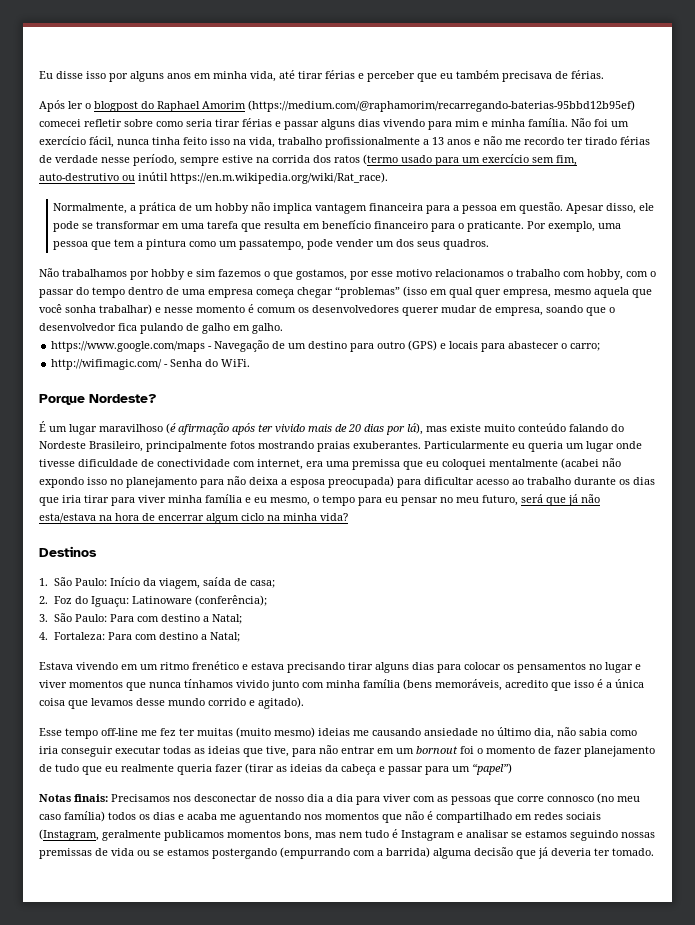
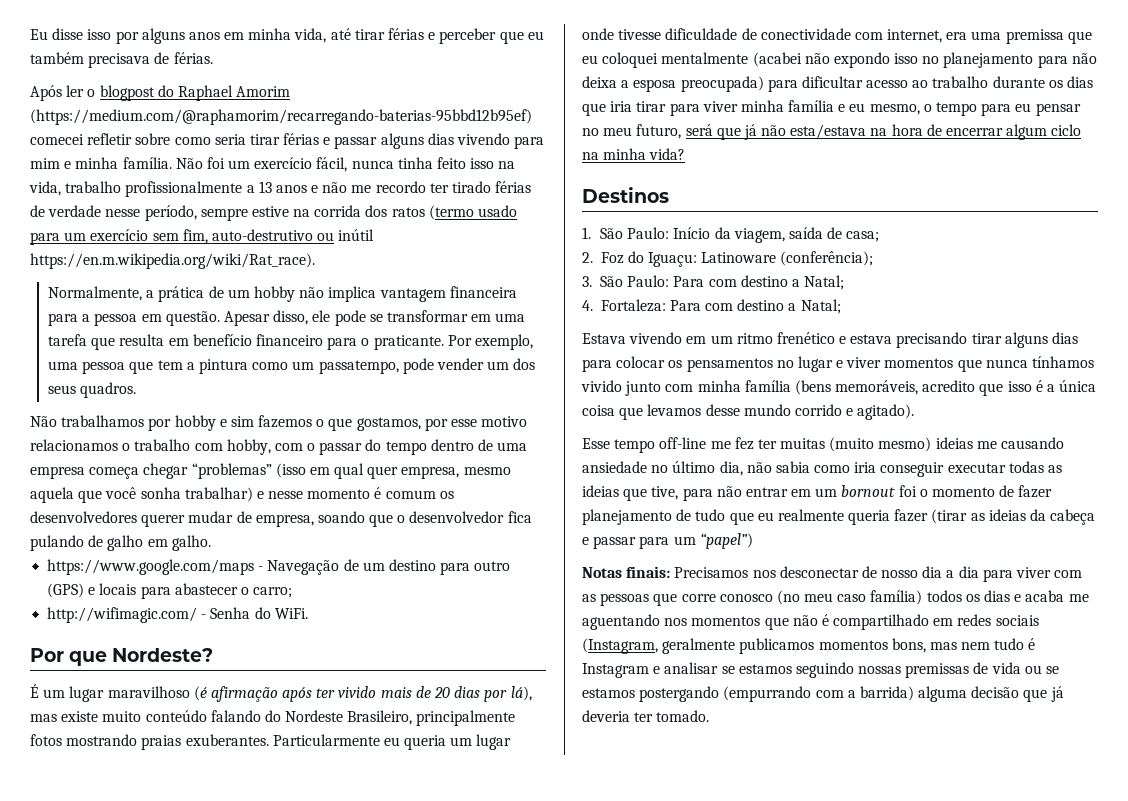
- Porque Nordeste?
+ Por que Nordeste?
- Precisamos nos desconectar de nosso dia a dia para viver com as pessoas que corre connosco (no meu caso família) todos os dias e acaba me aguentando nos momentos que não é compartilhado em redes sociais (Instagram, geralmente publicamos momentos bons, mas nem tudo é Instagram e analisar se estamos seguindo nossas premissas de vida ou se estamos postergando (empurrando com a barrida) alguma decisão que já deveria ter tomado.
+ Precisamos nos desconectar de nosso dia a dia para viver com as pessoas que corre conosco (no meu caso família) todos os dias e acaba me aguentando nos momentos que não é compartilhado em redes sociais (Instagram, geralmente publicamos momentos bons, mas nem tudo é Instagram e analisar se estamos seguindo nossas premissas de vida ou se estamos postergando (empurrando com a barrida) alguma decisão que já deveria ter tomado.

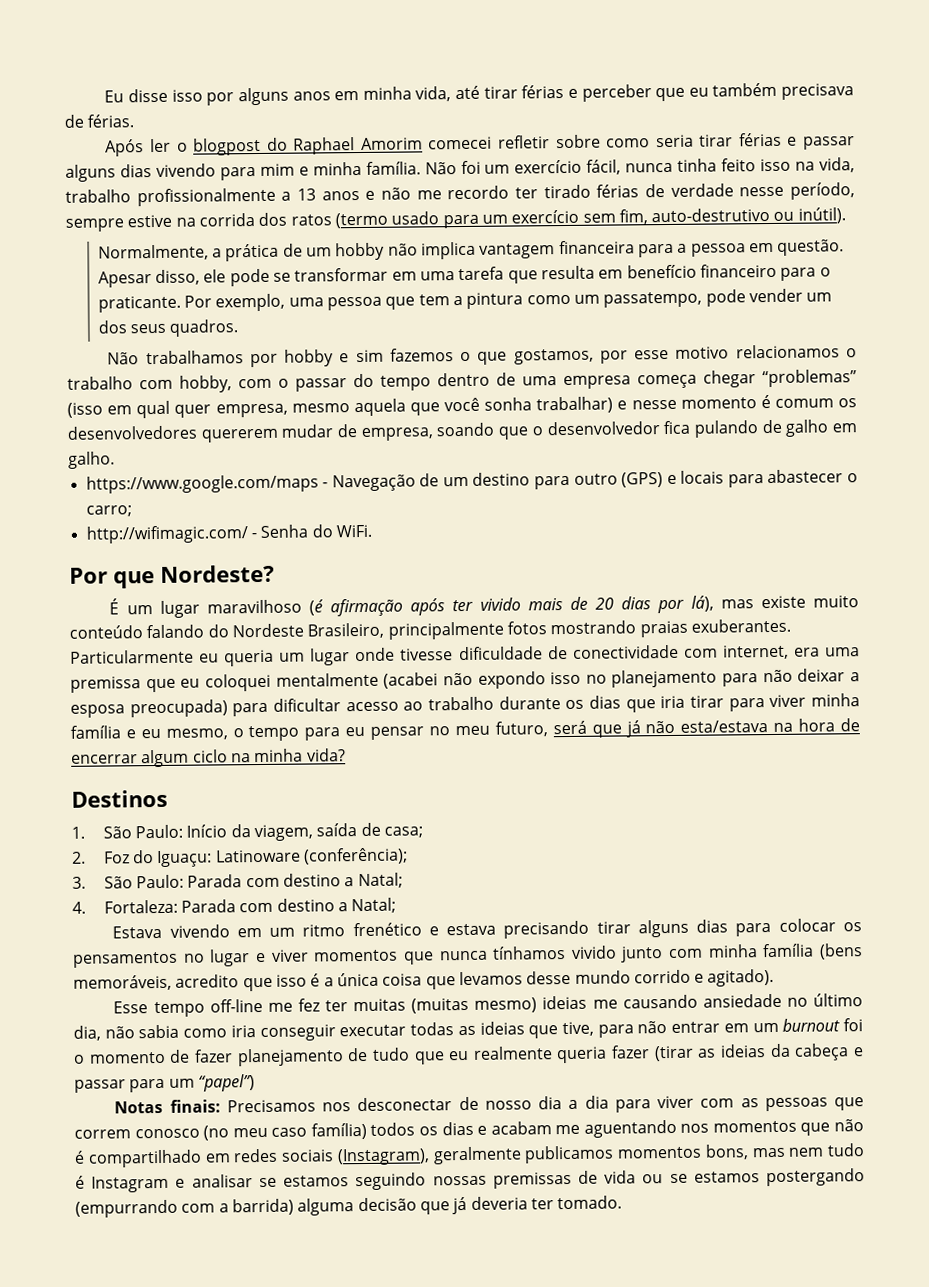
- Após ler o blogpost do Raphael Amorim (https://medium.com/@raphamorim/recarregando-baterias-95bbd12b95ef) comecei refletir sobre como seria tirar férias e passar alguns dias vivendo para mim e minha família.
+ Após ler o blogpost do Raphael Amorim comecei refletir sobre como seria tirar férias e passar alguns dias vivendo para mim e minha família.
- Não foi um exercício fácil, nunca tinha feito isso na vida, trabalho profissionalmente a 13 anos e não me recordo ter tirado férias de verdade nesse período, sempre estive na corrida dos ratos (termo usado para um exercício sem fim, auto-destrutivo ou inútil https://en.m.wikipedia.org/wiki/Rat_race).
+ Não foi um exercício fácil, nunca tinha feito isso na vida, trabalho profissionalmente a 13 anos e não me recordo ter tirado férias de verdade nesse período, sempre estive na corrida dos ratos (termo usado para um exercício sem fim, auto-destrutivo ou inútil).
- Não trabalhamos por hobby e sim fazemos o que gostamos, por esse motivo relacionamos o trabalho com hobby, com o passar do tempo dentro de uma empresa começa chegar “problemas” (isso em qual quer empresa, mesmo aquela que você sonha trabalhar) e nesse momento é comum os desenvolvedores querer mudar de empresa, soando que o desenvolvedor fica pulando de galho em galho.
+ Não trabalhamos por hobby e sim fazemos o que gostamos, por esse motivo relacionamos o trabalho com hobby, com o passar do tempo dentro de uma empresa começa chegar “problemas” (isso em qual quer empresa, mesmo aquela que você sonha trabalhar) e nesse momento é comum os desenvolvedores quererem mudar de empresa, soando que o desenvolvedor fica pulando de galho em galho.
- Particularmente eu queria um lugar onde tivesse dificuldade de conectividade com internet, era uma premissa que eu coloquei mentalmente (acabei não expondo isso no planejamento para não deixa a esposa preocupada) para dificultar acesso ao trabalho durante os dias que iria tirar para viver minha família e eu mesmo, o tempo para eu pensar no meu futuro, será que já não esta/estava na hora de encerrar algum ciclo na minha vida?
+ Particularmente eu queria um lugar onde tivesse dificuldade de conectividade com internet, era uma premissa que eu coloquei mentalmente (acabei não expondo isso no planejamento para não deixar a esposa preocupada) para dificultar acesso ao trabalho durante os dias que iria tirar para viver minha família e eu mesmo, o tempo para eu pensar no meu futuro, será que já não esta/estava na hora de encerrar algum ciclo na minha vida?
- 3. São Paulo: Para com destino a Natal;
+ 3. São Paulo: Parada com destino a Natal;
- 4. Fortaleza: Para com destino a Natal;
+ 4. Fortaleza: Parada com destino a Natal;
- Esse tempo off-line me fez ter muitas (muito mesmo) ideias me causando ansiedade no último dia, não sabia como iria conseguir executar todas as ideias que tive, para não entrar em um bornout foi o momento de fazer planejamento de tudo que eu realmente queria fazer (tirar as ideias da cabeça e passar para um “papel”)
+ Esse tempo off-line me fez ter muitas (muitas mesmo) ideias me causando ansiedade no último dia, não sabia como iria conseguir executar todas as ideias que tive, para não entrar em um burnout foi o momento de fazer planejamento de tudo que eu realmente queria fazer (tirar as ideias da cabeça e passar para um “papel”)
- Precisamos nos desconectar de nosso dia a dia para viver com as pessoas que corre conosco (no meu caso família) todos os dias e acaba me aguentando nos momentos que não é compartilhado em redes sociais (Instagram, geralmente publicamos momentos bons, mas nem tudo é Instagram e analisar se estamos seguindo nossas premissas de vida ou se estamos postergando (empurrando com a barrida) alguma decisão que já deveria ter tomado.
+ Precisamos nos desconectar de nosso dia a dia para viver com as pessoas que correm conosco (no meu caso família) todos os dias e acabam me aguentando nos momentos que não é compartilhado em redes sociais (Instagram), geralmente publicamos momentos bons, mas nem tudo é Instagram e analisar se estamos seguindo nossas premissas de vida ou se estamos postergando (empurrando com a barrida) alguma decisão que já deveria ter tomado.

